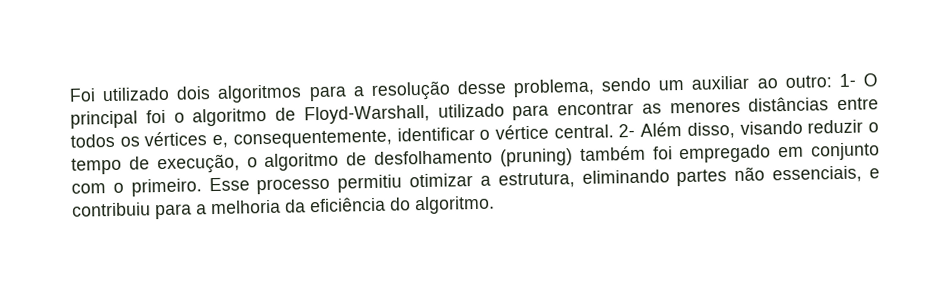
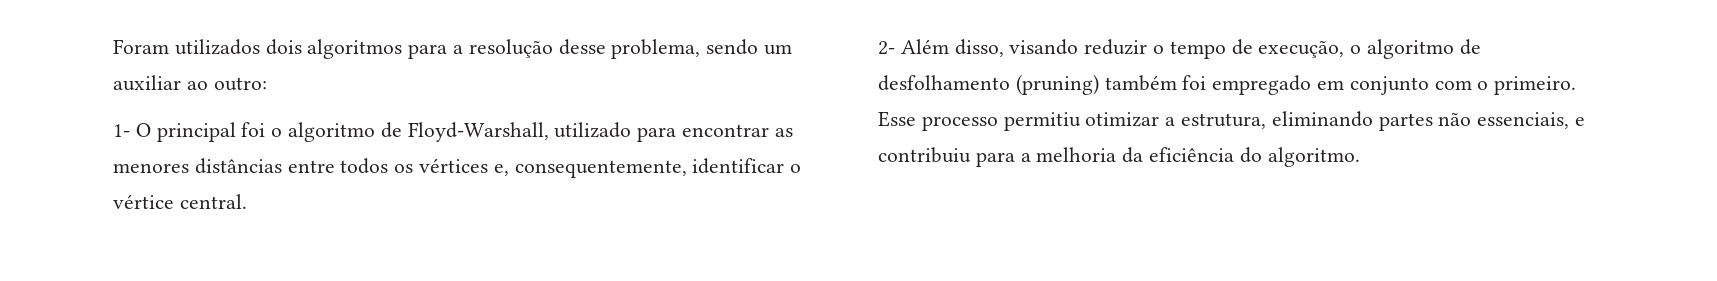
- Foi utilizado dois algoritmos para a resolução desse problema, sendo um auxiliar ao outro: 1- O principal foi o algoritmo de Floyd-Warshall, utilizado para encontrar as menores distâncias entre todos os vértices e, consequentemente, identificar o vértice central. 2- Além disso, visando reduzir o tempo de execução, o algoritmo de desfolhamento (pruning) também foi empregado em conjunto com o primeiro.
+ Foram utilizados dois algoritmos para a resolução desse problema, sendo um auxiliar ao outro:
+ 1- O principal foi o algoritmo de Floyd-Warshall, utilizado para encontrar as menores distâncias entre todos os vértices e, consequentemente, identificar o vértice central.
+ 2- Além disso, visando reduzir o tempo de execução, o algoritmo de desfolhamento (pruning) também foi empregado em conjunto com o primeiro.

